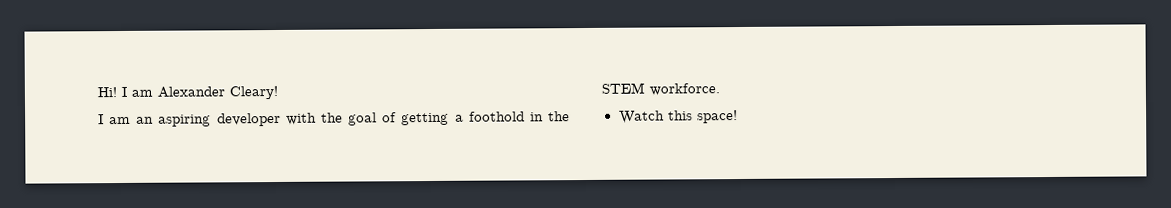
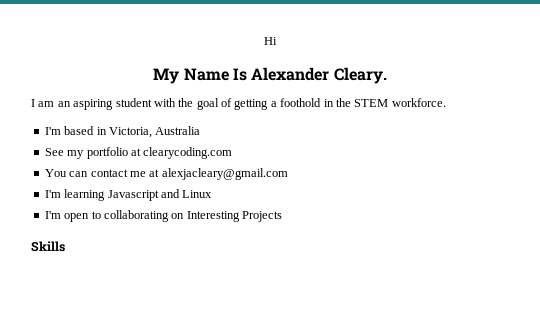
- Hi! I am Alexander Cleary!
+ Hi
+ My Name Is Alexander Cleary.
- I am an aspiring developer with the goal of getting a foothold in the STEM workforce.
+ I am an aspiring student with the goal of getting a foothold in the STEM workforce.
- Watch this space!
+ I'm based in Victoria, Australia
+ See my portfolio at clearycoding.com
+ You can contact me at alexjacleary@gmail.com
+ I'm learning Javascript and Linux
+ I'm open to collaborating on Interesting Projects
+ Skills

